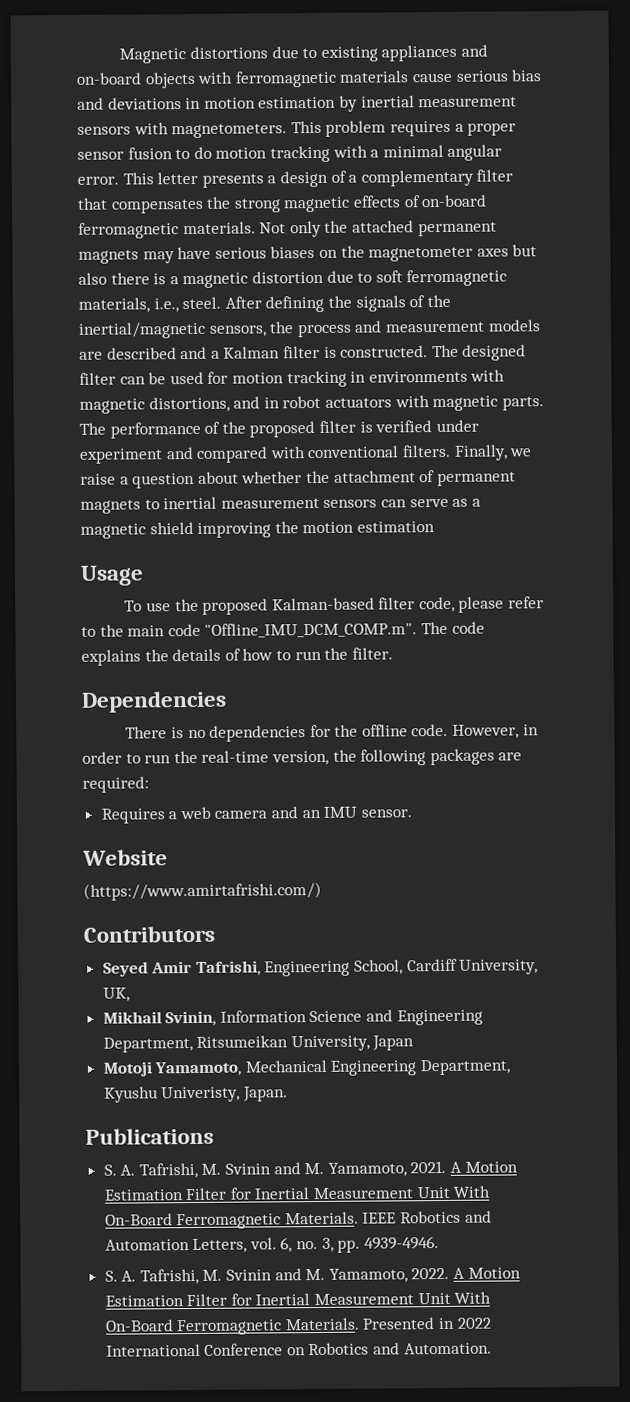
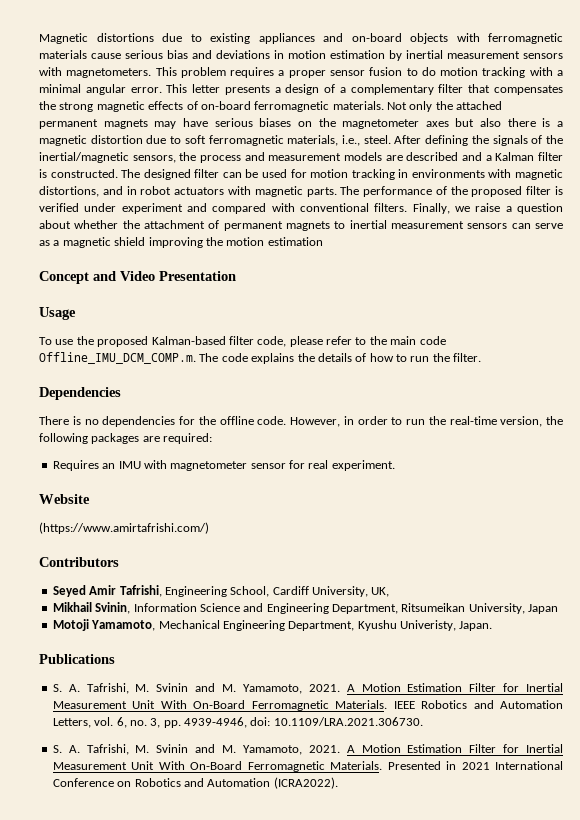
+ Concept and Video Presentation
- To use the proposed Kalman-based filter code, please refer to the main code "Offline_IMU_DCM_COMP.m". The code explains the details of how to run the filter.
+ To use the proposed Kalman-based filter code, please refer to the main code Offline_IMU_DCM_COMP.m. The code explains the details of how to run the filter.
- Requires a web camera and an IMU sensor.
+ Requires an IMU with magnetometer sensor for real experiment.
- IEEE Robotics and Automation Letters, vol. 6, no. 3, pp. 4939-4946.
- S. A. Tafrishi, M. Svinin and M. Yamamoto, 2022.
+ IEEE Robotics and Automation Letters, vol. 6, no. 3, pp. 4939-4946, doi: 10.1109/LRA.2021.306730.
+ S. A. Tafrishi, M. Svinin and M. Yamamoto, 2021.
- Presented in 2022 International Conference on Robotics and Automation.
+ Presented in 2021 International Conference on Robotics and Automation (ICRA2022).

